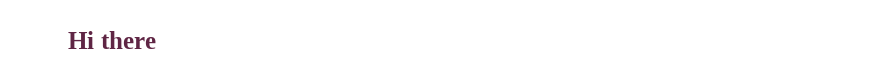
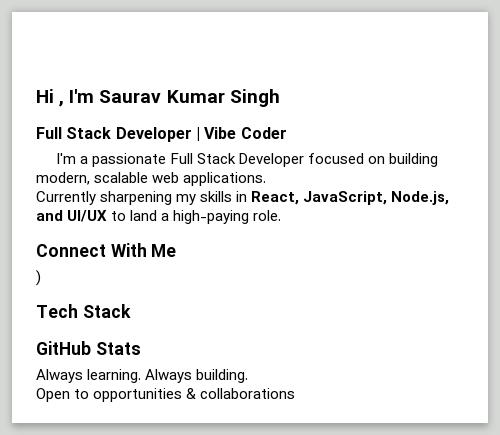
- Hi there
+ Hi , I'm Saurav Kumar Singh
+ Full Stack Developer | Vibe Coder
+ I'm a passionate Full Stack Developer focused on building modern, scalable web applications.
+ Currently sharpening my skills in React, JavaScript, Node.js, and UI/UX to land a high-paying role.
+ Connect With Me
+ )
+ Tech Stack
+ GitHub Stats
+ Always learning. Always building.
+ Open to opportunities & collaborations

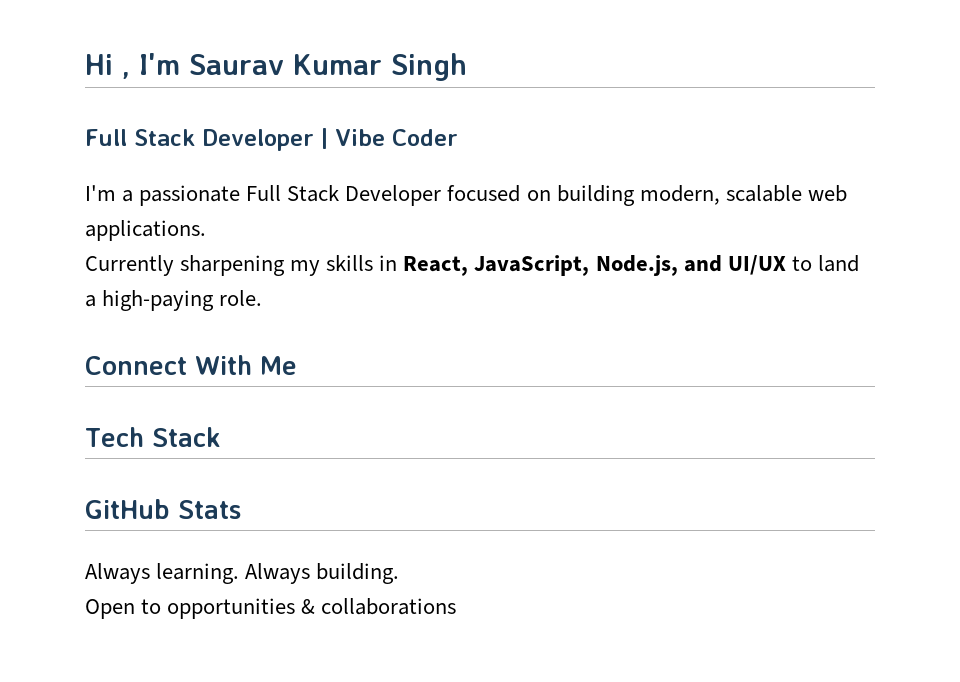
- )

